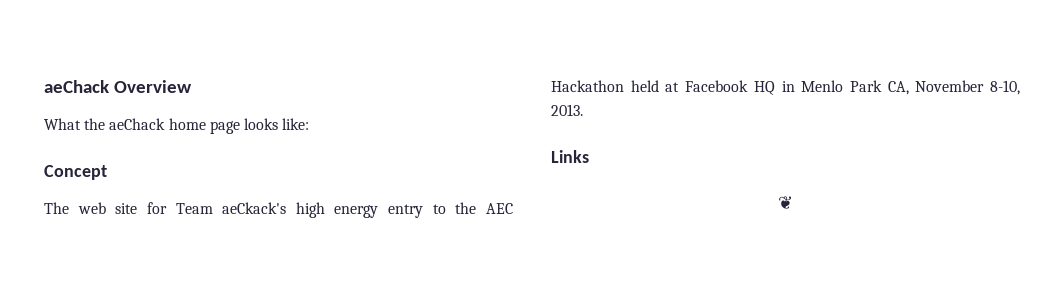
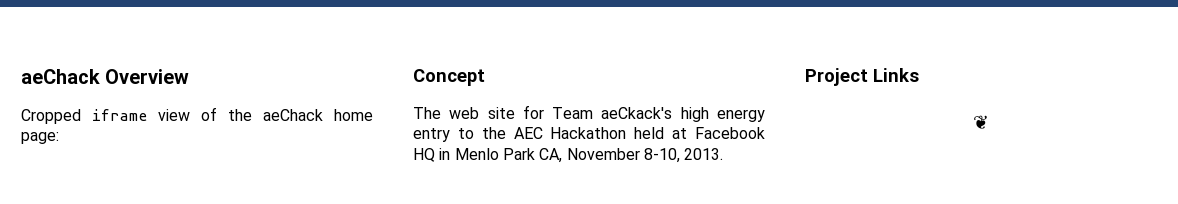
- What the aeChack home page looks like:
+ Cropped iframe view of the aeChack home page:
- Links
+ Project Links

